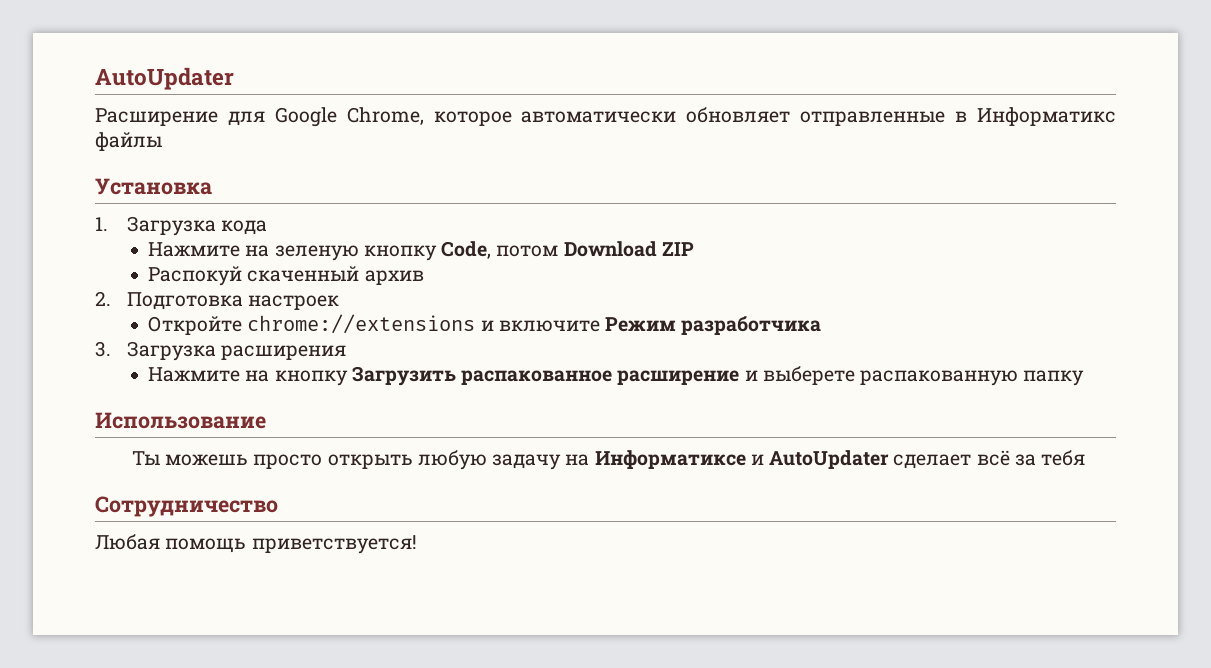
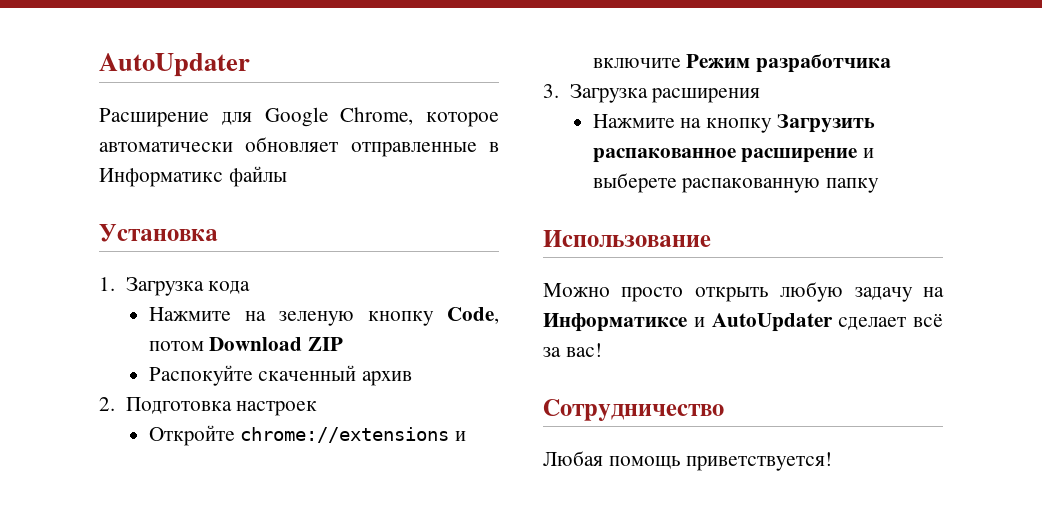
- Распокуй скаченный архив
+ Распокуйте скаченный архив
- Ты можешь просто открыть любую задачу на Информатиксе и AutoUpdater сделает всё за тебя
+ Можно просто открыть любую задачу на Информатиксе и AutoUpdater сделает всё за вас!

